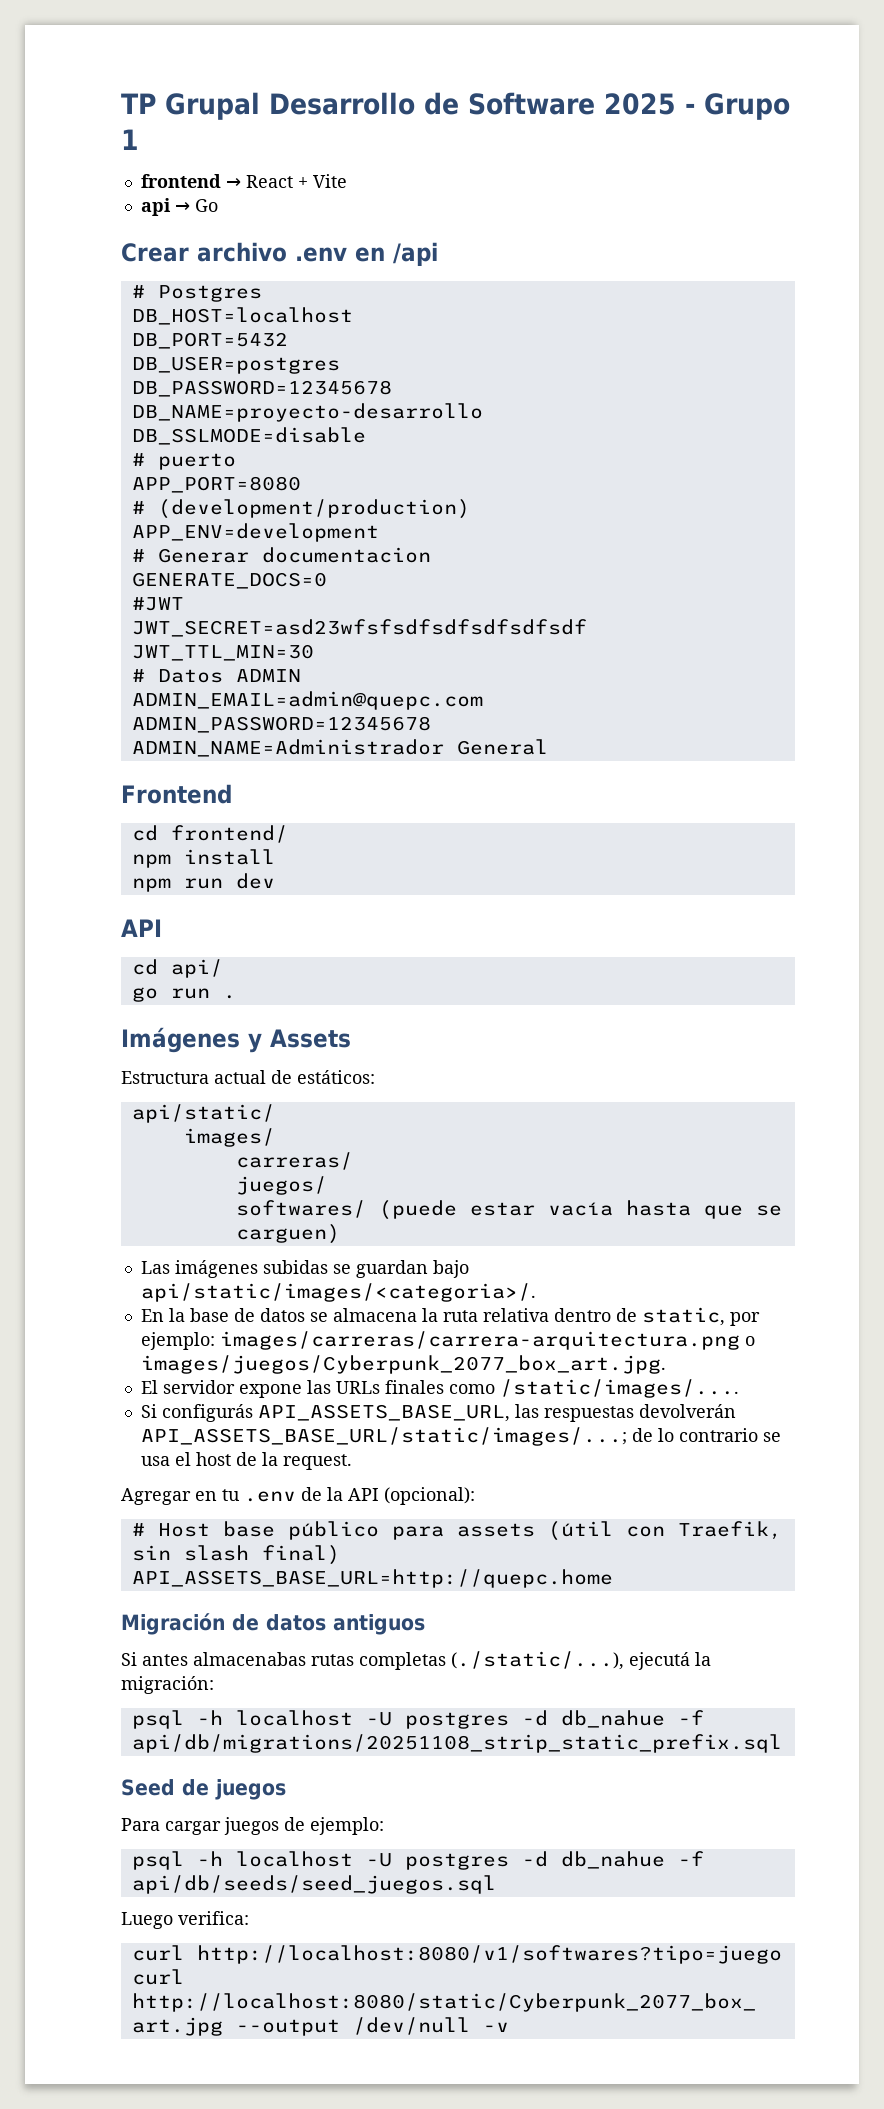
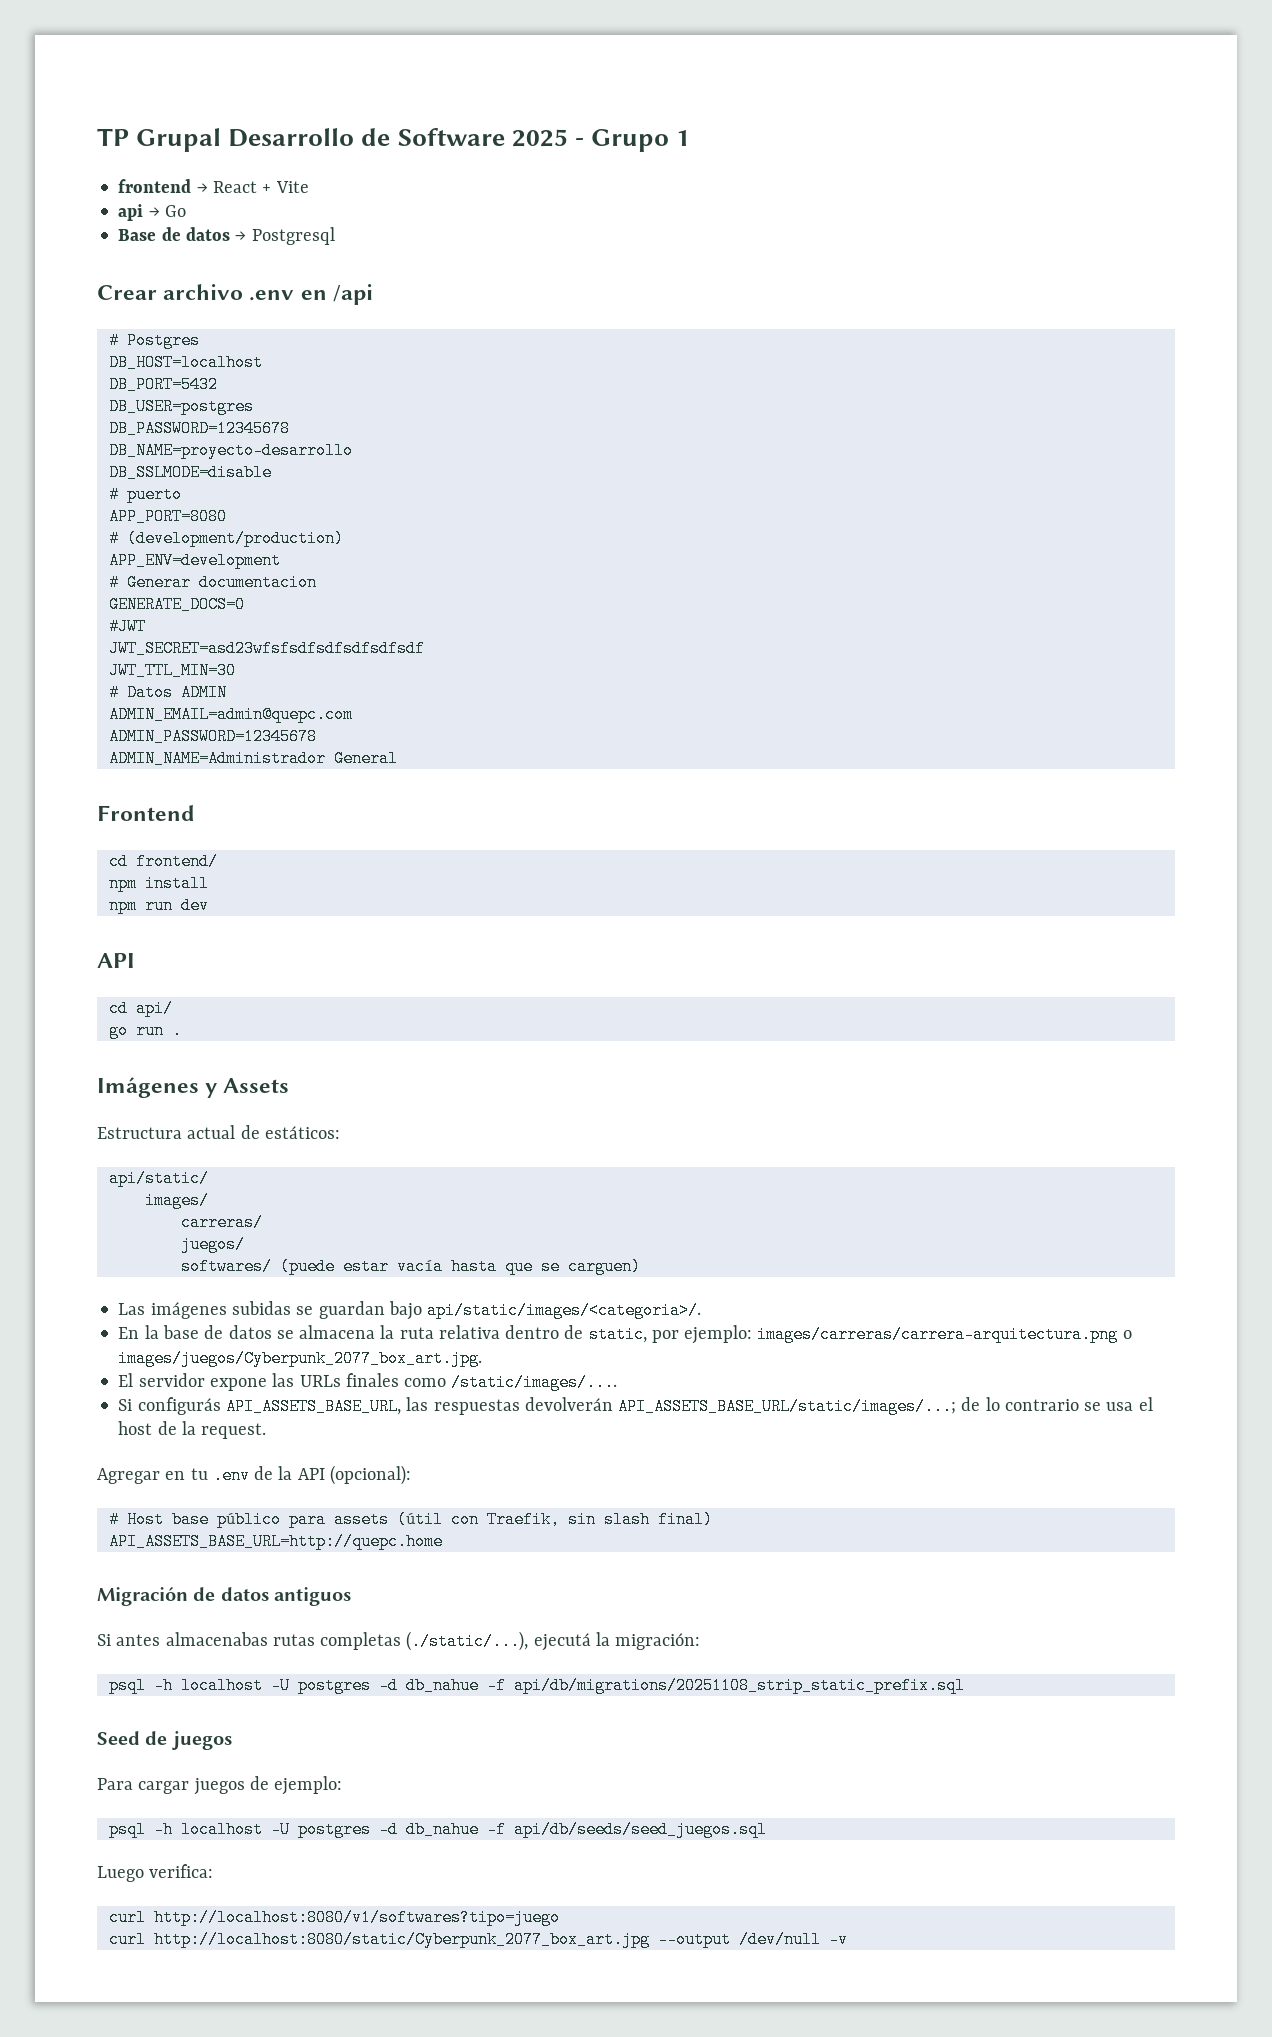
+ Base de datos → Postgresql

